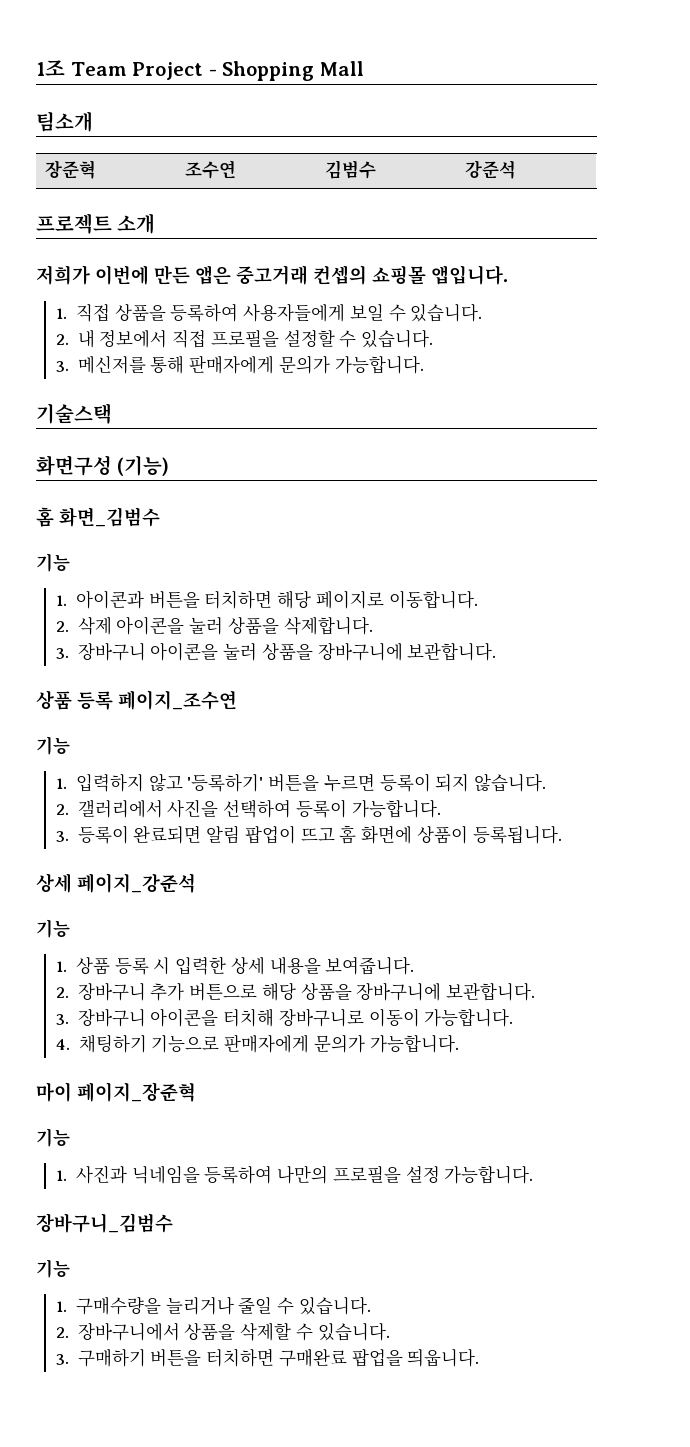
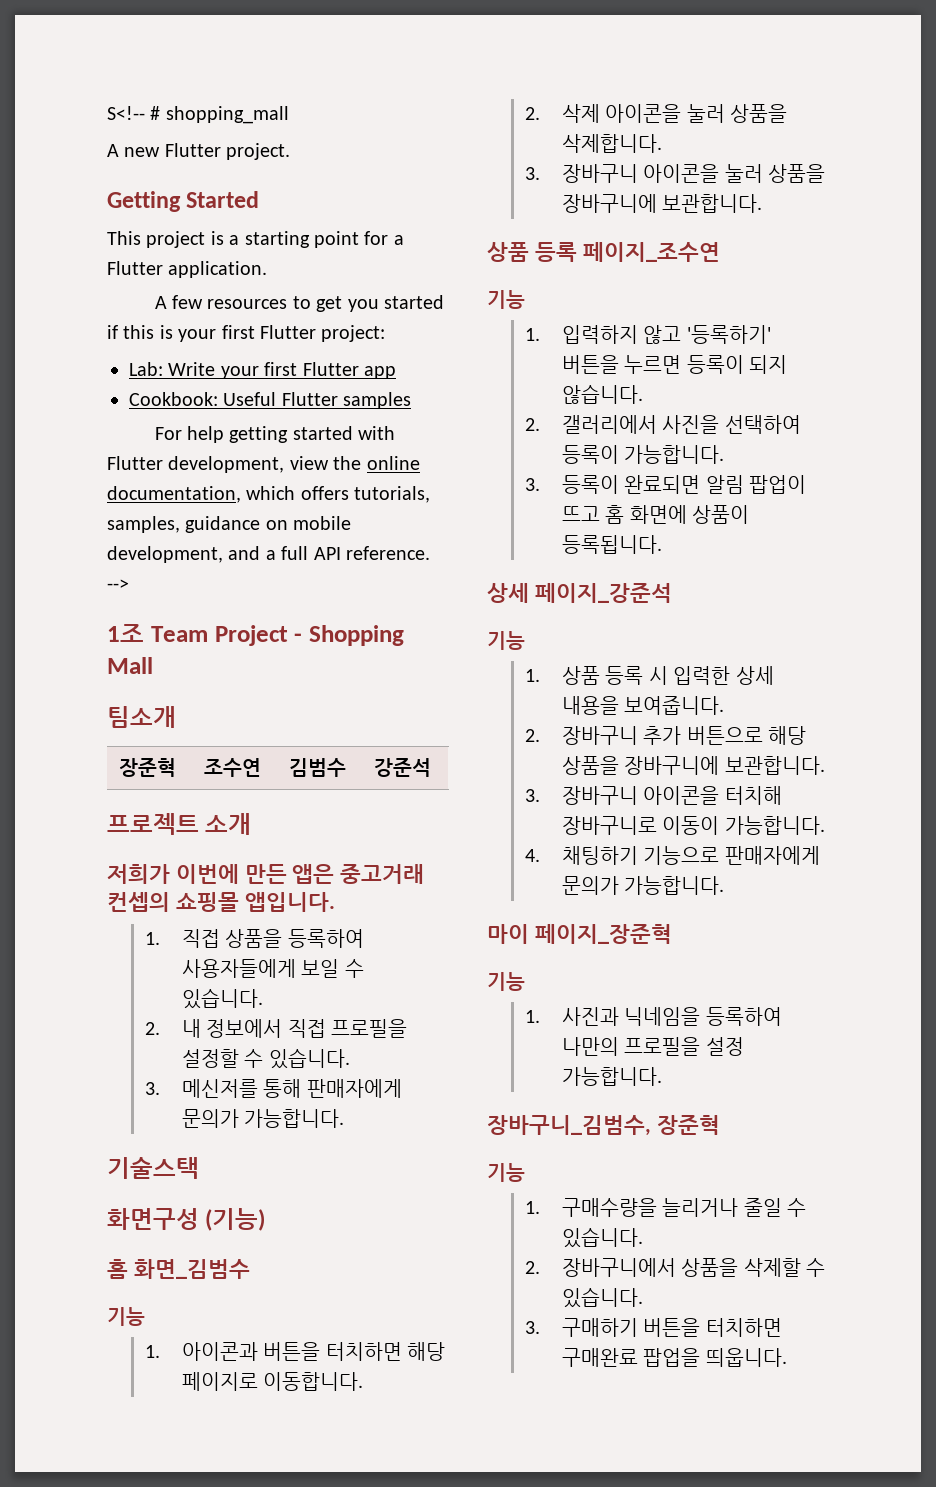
+ S<!-- # shopping_mall
+ A new Flutter project.
+ Getting Started
+ This project is a starting point for a Flutter application.
+ A few resources to get you started if this is your first Flutter project:
+ Lab: Write your first Flutter app
+ Cookbook: Useful Flutter samples
+ For help getting started with Flutter development, view the online documentation, which offers tutorials, samples, guidance on mobile development, and a full API reference. -->
- 장바구니_김범수
+ 장바구니_김범수, 장준혁

